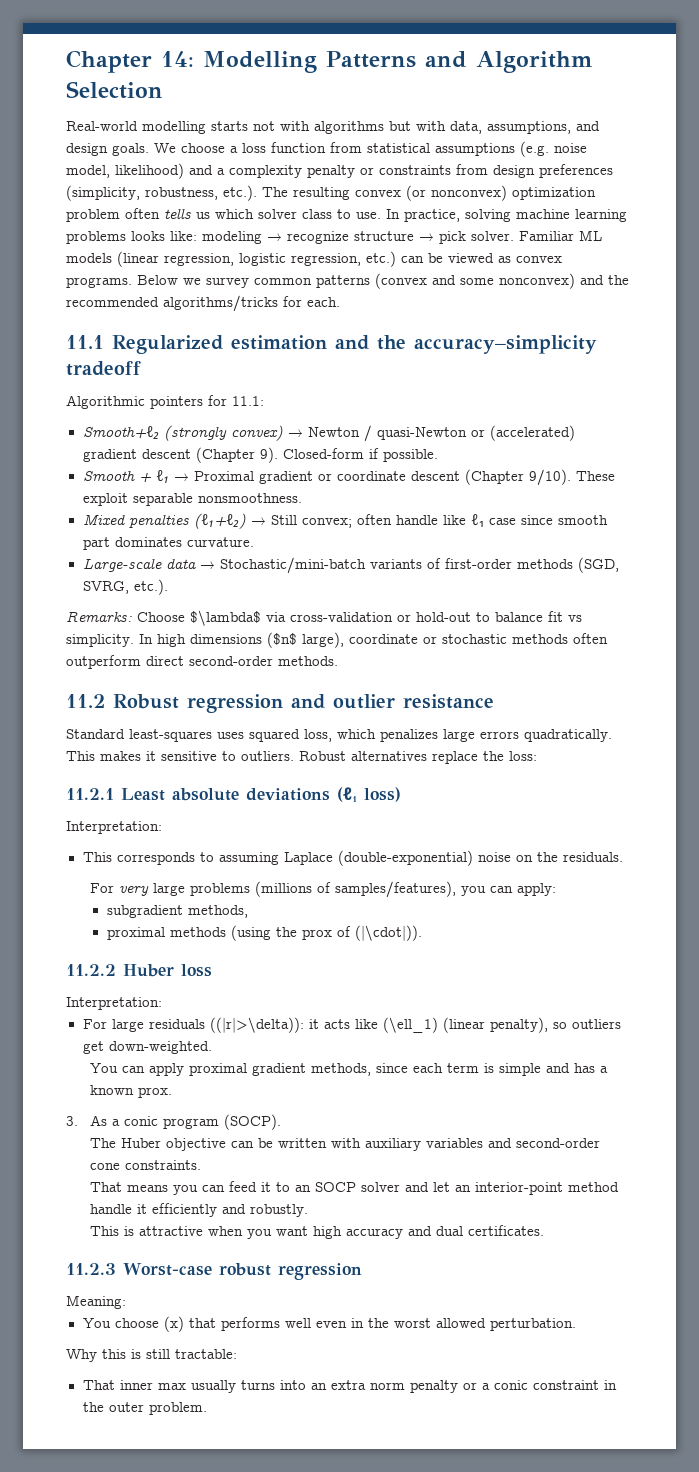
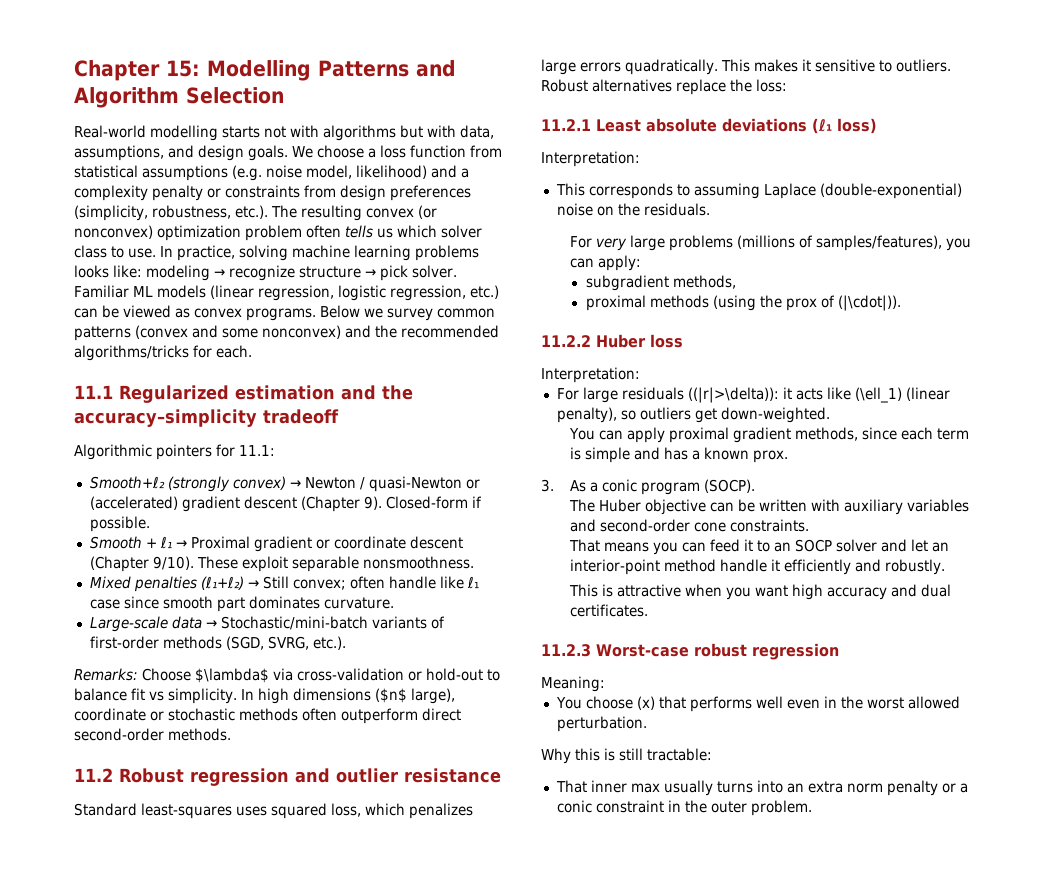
- Chapter 14: Modelling Patterns and Algorithm Selection
+ Chapter 15: Modelling Patterns and Algorithm Selection

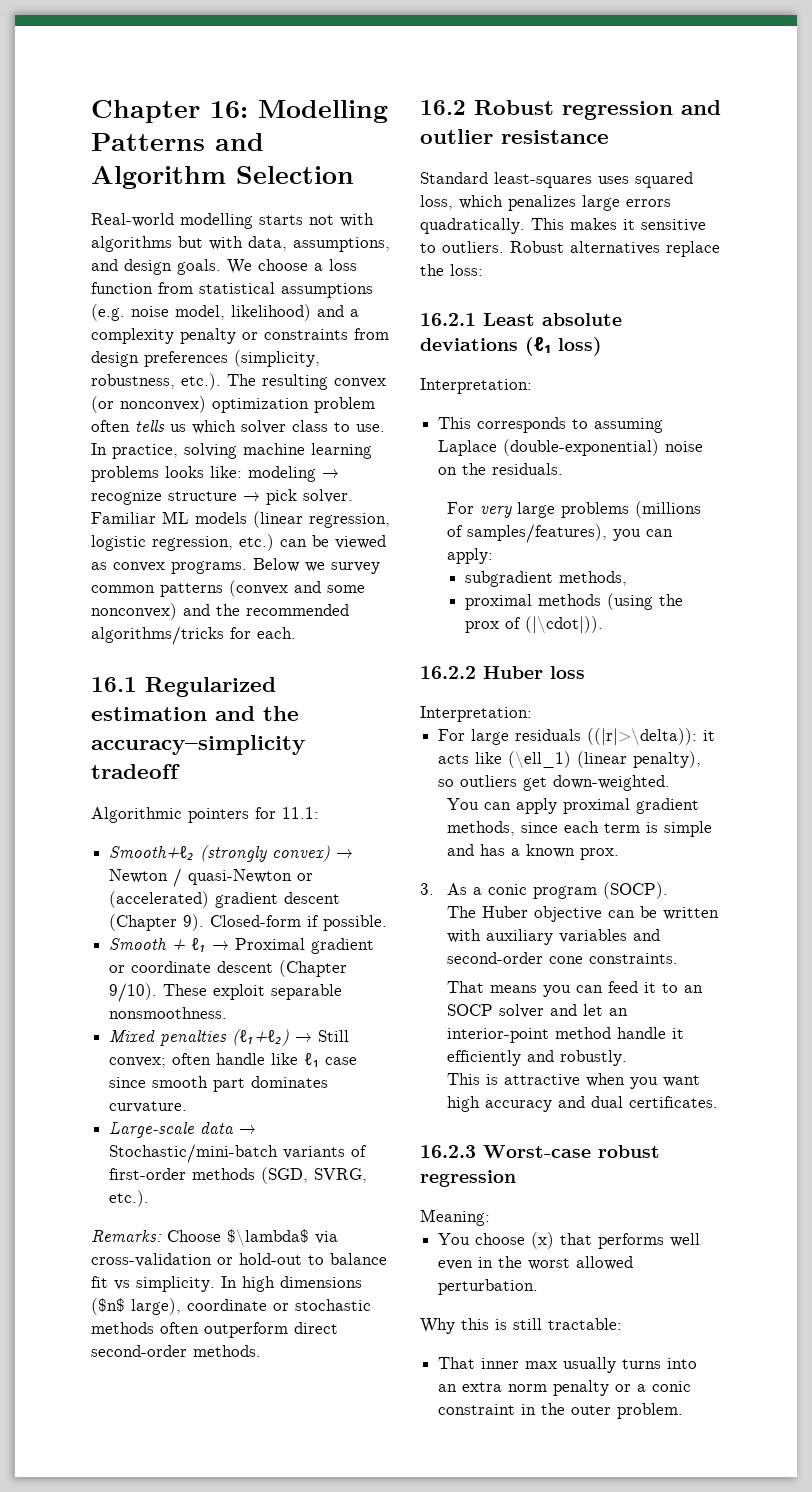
- Chapter 15: Modelling Patterns and Algorithm Selection
+ Chapter 16: Modelling Patterns and Algorithm Selection
- 11.1 Regularized estimation and the accuracy–simplicity tradeoff
+ 16.1 Regularized estimation and the accuracy–simplicity tradeoff
- 11.2 Robust regression and outlier resistance
+ 16.2 Robust regression and outlier resistance
- 11.2.1 Least absolute deviations (ℓ₁ loss)
+ 16.2.1 Least absolute deviations (ℓ₁ loss)
- 11.2.2 Huber loss
+ 16.2.2 Huber loss
- 11.2.3 Worst-case robust regression
+ 16.2.3 Worst-case robust regression

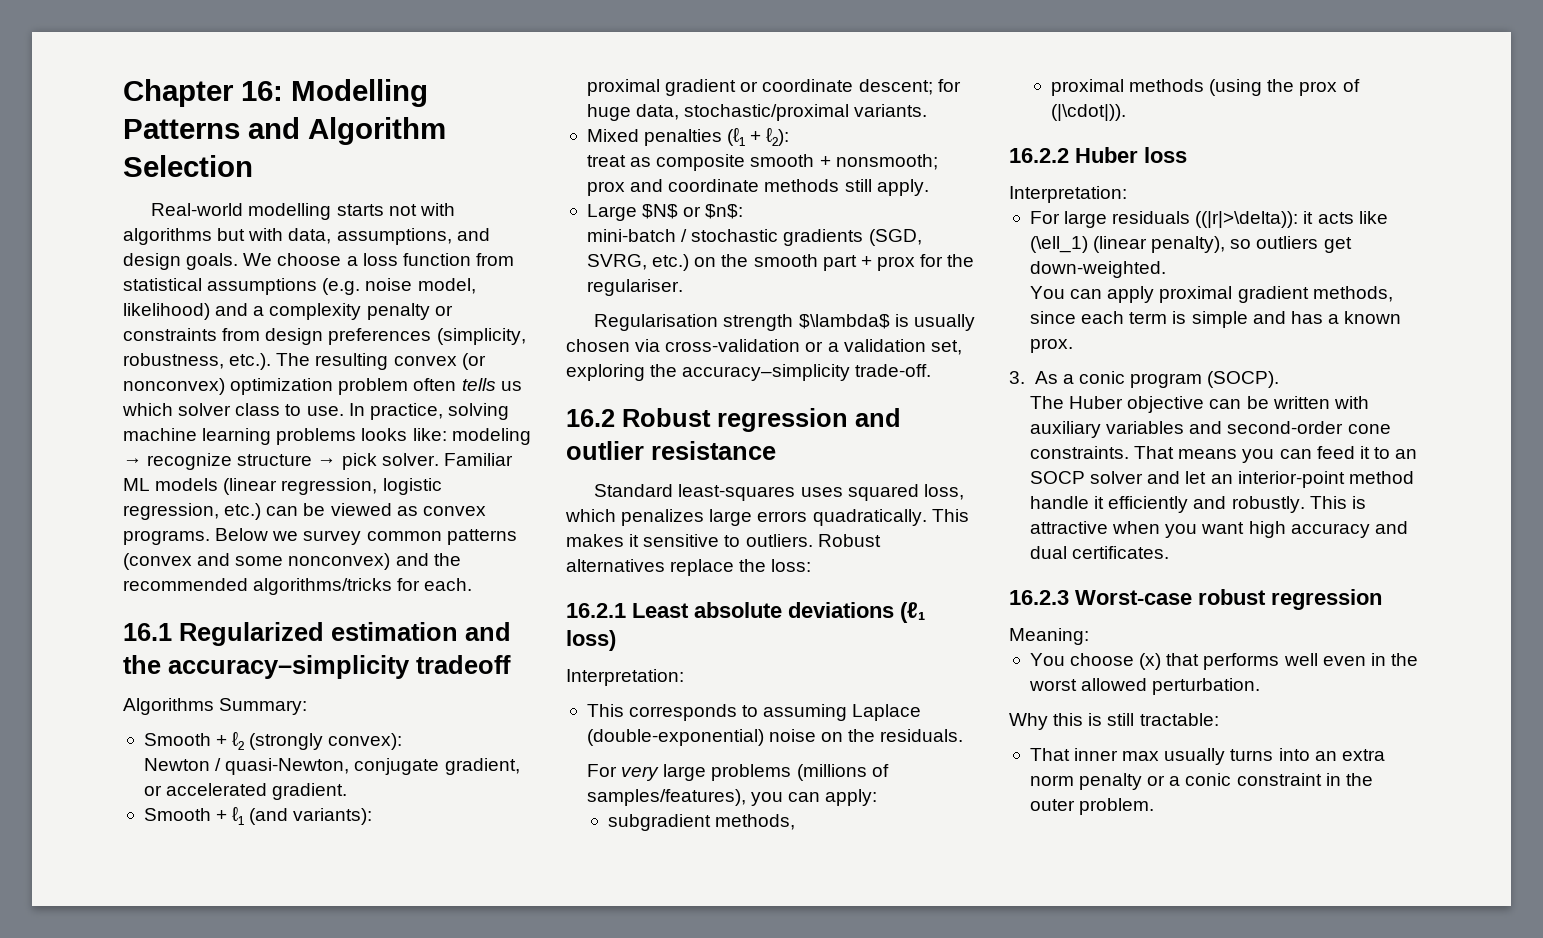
- Algorithmic pointers for 11.1:
- Smooth+ℓ₂ (strongly convex) → Newton / quasi-Newton or (accelerated) gradient descent (Chapter 9). Closed-form if possible.
- Smooth + ℓ₁ → Proximal gradient or coordinate descent (Chapter 9/10). These exploit separable nonsmoothness.
- Mixed penalties (ℓ₁+ℓ₂) → Still convex; often handle like ℓ₁ case since smooth part dominates curvature.
- Large-scale data → Stochastic/mini-batch variants of first-order methods (SGD, SVRG, etc.).
- Remarks: Choose $\lambda$ via cross-validation or hold-out to balance fit vs simplicity. In high dimensions ($n$ large), coordinate or stochastic methods often outperform direct second-order methods.
+ Algorithms Summary:
+ Smooth + ℓ₂ (strongly convex):
+ Newton / quasi-Newton, conjugate gradient, or accelerated gradient.
+ Smooth + ℓ₁ (and variants):
+ proximal gradient or coordinate descent; for huge data, stochastic/proximal variants.
+ Mixed penalties (ℓ₁ + ℓ₂):
+ treat as composite smooth + nonsmooth; prox and coordinate methods still apply.
+ Large $N$ or $n$:
+ mini-batch / stochastic gradients (SGD, SVRG, etc.) on the smooth part + prox for the regulariser.
+ Regularisation strength $\lambda$ is usually chosen via cross-validation or a validation set, exploring the accuracy–simplicity trade-off.
- The Huber objective can be written with auxiliary variables and second-order cone constraints.
- That means you can feed it to an SOCP solver and let an interior-point method handle it efficiently and robustly.
- This is attractive when you want high accuracy and dual certificates.
+ The Huber objective can be written with auxiliary variables and second-order cone constraints. That means you can feed it to an SOCP solver and let an interior-point method handle it efficiently and robustly. This is attractive when you want high accuracy and dual certificates.

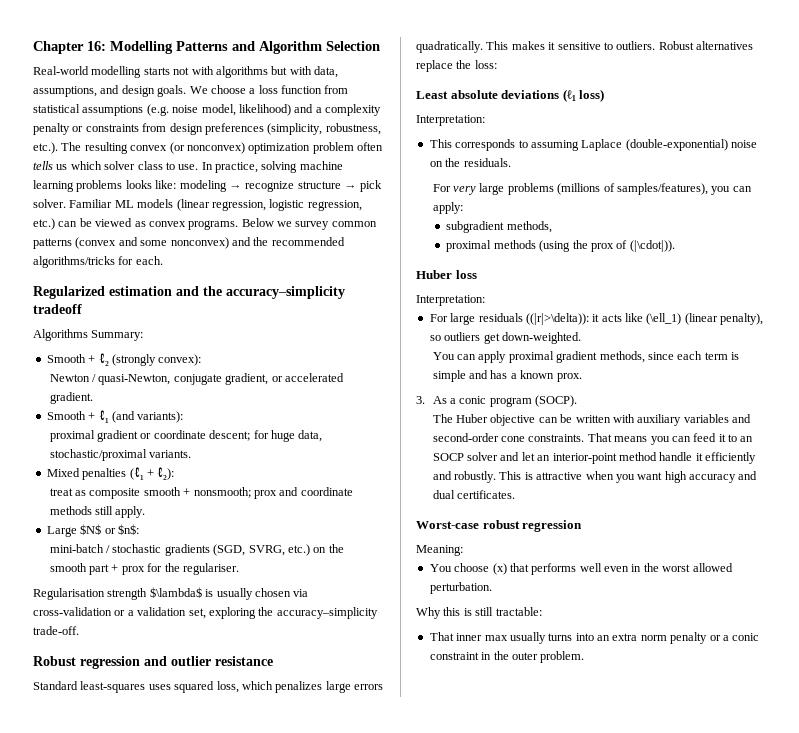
- 16.1 Regularized estimation and the accuracy–simplicity tradeoff
+ Regularized estimation and the accuracy–simplicity tradeoff
- 16.2 Robust regression and outlier resistance
+ Robust regression and outlier resistance
- 16.2.1 Least absolute deviations (ℓ₁ loss)
+ Least absolute deviations (ℓ₁ loss)
- 16.2.2 Huber loss
+ Huber loss
- 16.2.3 Worst-case robust regression
+ Worst-case robust regression

